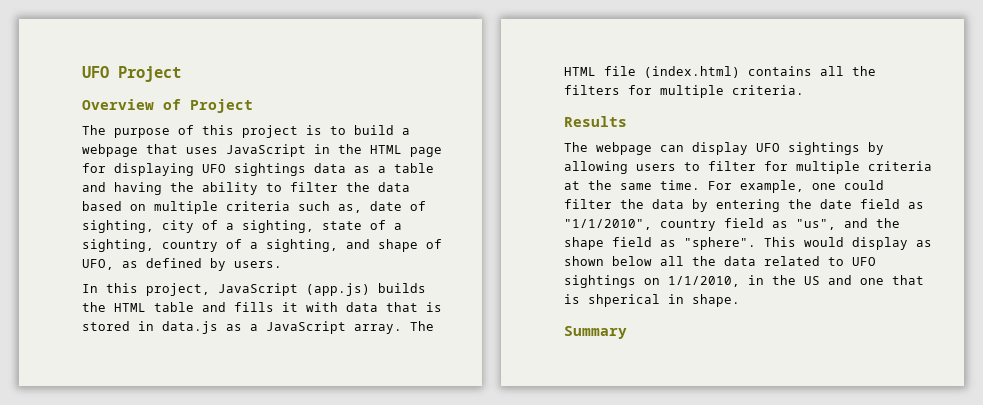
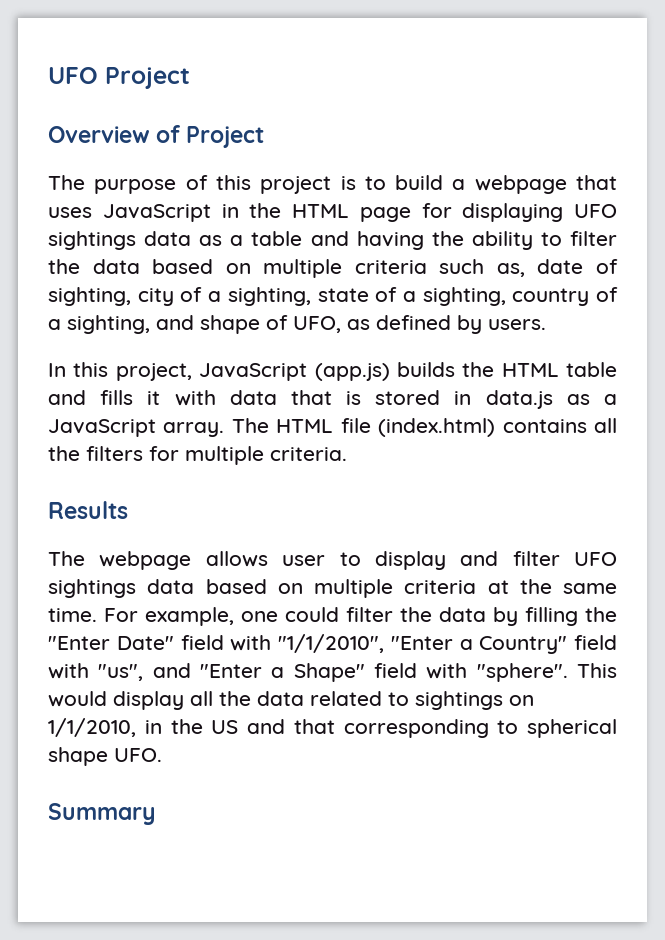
- The webpage can display UFO sightings by allowing users to filter for multiple criteria at the same time.
+ The webpage allows user to display and filter UFO sightings data based on multiple criteria at the same time.
- For example, one could filter the data by entering the date field as "1/1/2010", country field as "us", and the shape field as "sphere".
+ For example, one could filter the data by filling the "Enter Date" field with "1/1/2010", "Enter a Country" field with "us", and "Enter a Shape" field with "sphere".
- This would display as shown below all the data related to UFO sightings on 1/1/2010, in the US and one that is shperical in shape.
+ This would display all the data related to sightings on 1/1/2010, in the US and that corresponding to spherical shape UFO.

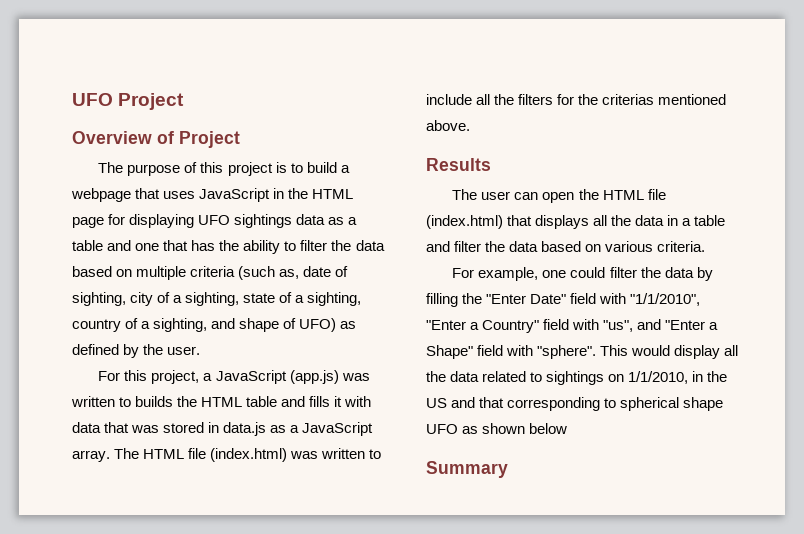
- The purpose of this project is to build a webpage that uses JavaScript in the HTML page for displaying UFO sightings data as a table and having the ability to filter the data based on multiple criteria such as, date of sighting, city of a sighting, state of a sighting, country of a sighting, and shape of UFO, as defined by users.
- In this project, JavaScript (app.js) builds the HTML table and fills it with data that is stored in data.js as a JavaScript array.
+ The purpose of this project is to build a webpage that uses JavaScript in the HTML page for displaying UFO sightings data as a table and one that has the ability to filter the data based on multiple criteria (such as, date of sighting, city of a sighting, state of a sighting, country of a sighting, and shape of UFO) as defined by the user.
+ For this project, a JavaScript (app.js) was written to builds the HTML table and fills it with data that was stored in data.js as a JavaScript array.
- The HTML file (index.html) contains all the filters for multiple criteria.
+ The HTML file (index.html) was written to include all the filters for the criterias mentioned above.
  Results
- The webpage allows user to display and filter UFO sightings data based on multiple criteria at the same time. For example, one could filter the data by filling the "Enter Date" field with "1/1/2010", "Enter a Country" field with "us", and "Enter a Shape" field with "sphere".
+ The user can open the HTML file (index.html) that displays all the data in a table and filter the data based on various criteria.
+ For example, one could filter the data by filling the "Enter Date" field with "1/1/2010", "Enter a Country" field with "us", and "Enter a Shape" field with "sphere".
- This would display all the data related to sightings on 1/1/2010, in the US and that corresponding to spherical shape UFO.
+ This would display all the data related to sightings on 1/1/2010, in the US and that corresponding to spherical shape UFO as shown below

